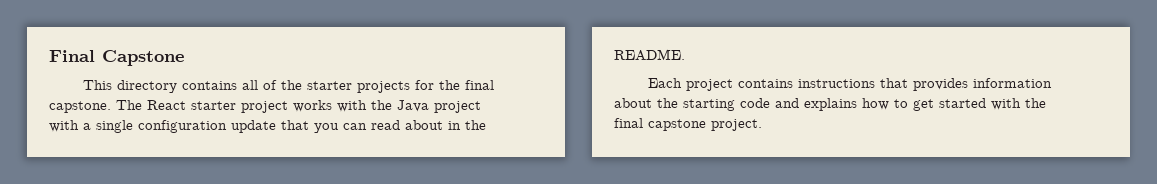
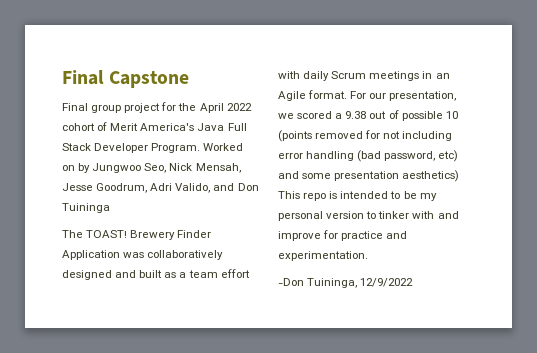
- This directory contains all of the starter projects for the final capstone. The React starter project works with the Java project with a single configuration update that you can read about in the README.
- Each project contains instructions that provides information about the starting code and explains how to get started with the final capstone project.
+ Final group project for the April 2022 cohort of Merit America's Java Full Stack Developer Program. Worked on by Jungwoo Seo, Nick Mensah, Jesse Goodrum, Adri Valido, and Don Tuininga
+ The TOAST! Brewery Finder Application was collaboratively designed and built as a team effort with daily Scrum meetings in an Agile format. For our presentation, we scored a 9.38 out of possible 10 (points removed for not including error handling (bad password, etc) and some presentation aesthetics) This repo is intended to be my personal version to tinker with and improve for practice and experimentation.
+ -Don Tuininga, 12/9/2022

